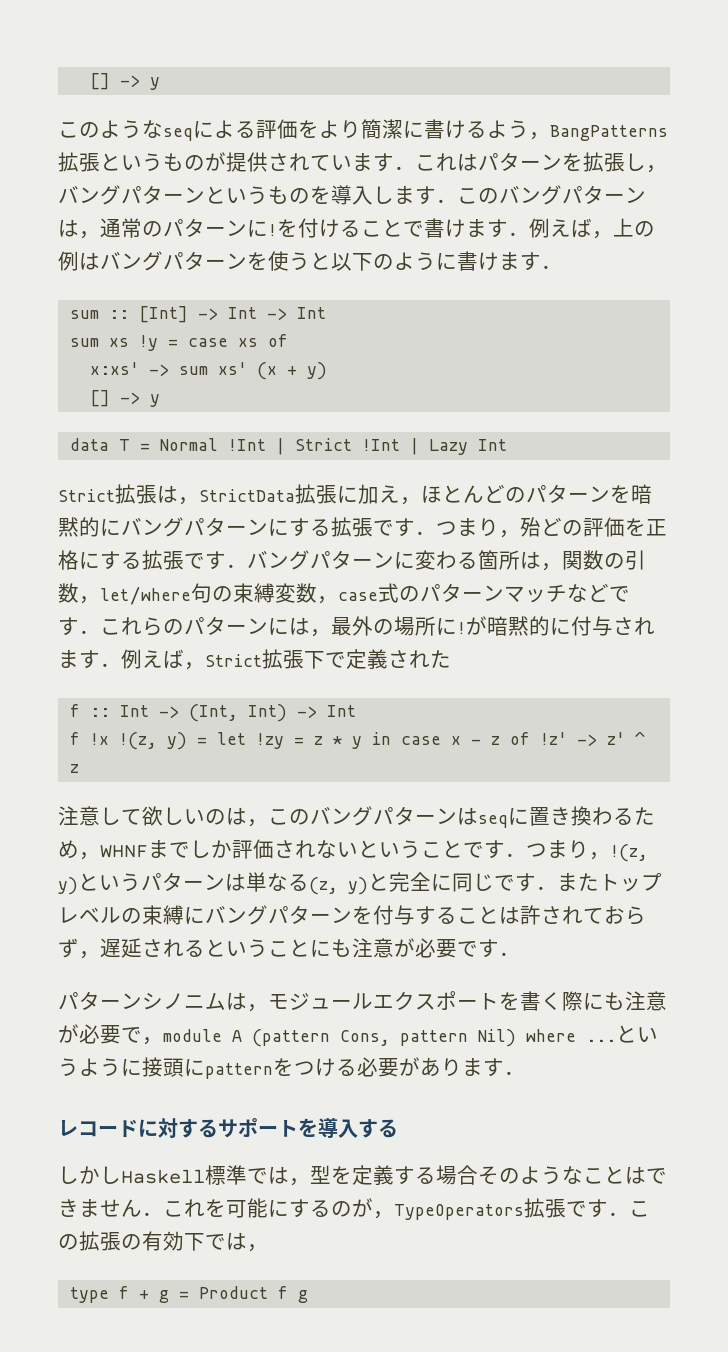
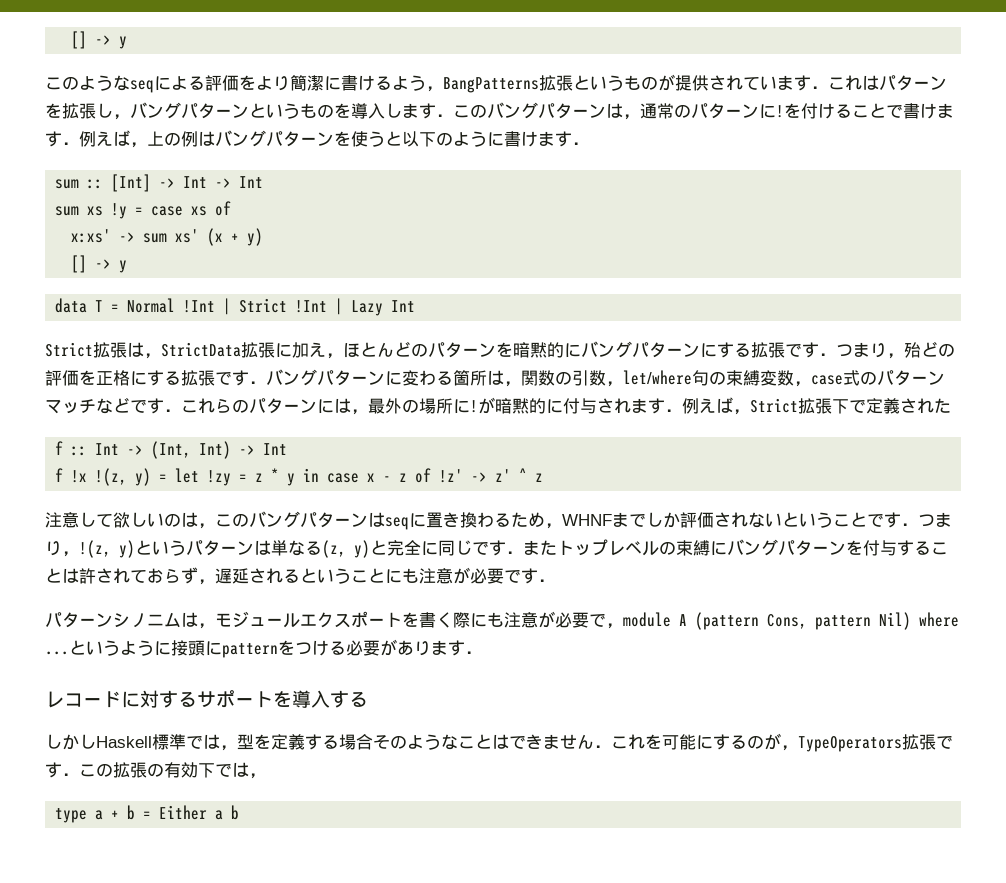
- type f + g = Product f g
+ type a + b = Either a b

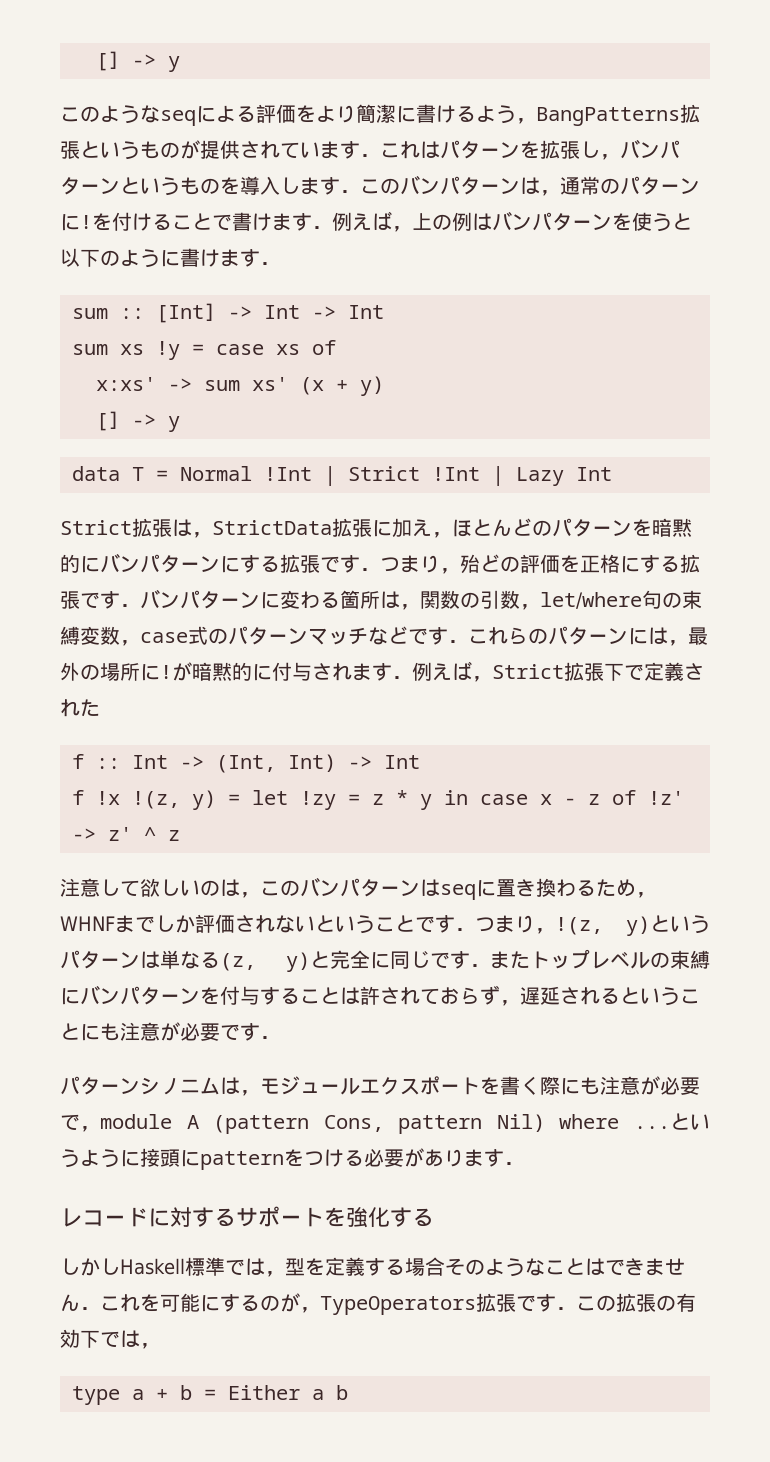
- このようなseqによる評価をより簡潔に書けるよう，BangPatterns拡張というものが提供されています．これはパターンを拡張し，バングパターンというものを導入します．このバングパターンは，通常のパターンに!
+ このようなseqによる評価をより簡潔に書けるよう，BangPatterns拡張というものが提供されています．これはパターンを拡張し，バンパターンというものを導入します．このバンパターンは，通常のパターンに!
- を付けることで書けます．例えば，上の例はバングパターンを使うと以下のように書けます．
+ を付けることで書けます．例えば，上の例はバンパターンを使うと以下のように書けます．
- Strict拡張は，StrictData拡張に加え，ほとんどのパターンを暗黙的にバングパターンにする拡張です．つまり，殆どの評価を正格にする拡張です．バングパターンに変わる箇所は，関数の引数，let/where句の束縛変数，case式のパターンマッチなどです．これらのパターンには，最外の場所に!
+ Strict拡張は，StrictData拡張に加え，ほとんどのパターンを暗黙的にバンパターンにする拡張です．つまり，殆どの評価を正格にする拡張です．バンパターンに変わる箇所は，関数の引数，let/where句の束縛変数，case式のパターンマッチなどです．これらのパターンには，最外の場所に!
- 注意して欲しいのは，このバングパターンはseqに置き換わるため，WHNFまでしか評価されないということです．つまり，!(z, y)というパターンは単なる(z, y)と完全に同じです．またトップレベルの束縛にバングパターンを付与することは許されておらず，遅延されるということにも注意が必要です．
+ 注意して欲しいのは，このバンパターンはseqに置き換わるため，WHNFまでしか評価されないということです．つまり，!(z, y)というパターンは単なる(z, y)と完全に同じです．またトップレベルの束縛にバンパターンを付与することは許されておらず，遅延されるということにも注意が必要です．
- レコードに対するサポートを導入する
+ レコードに対するサポートを強化する

